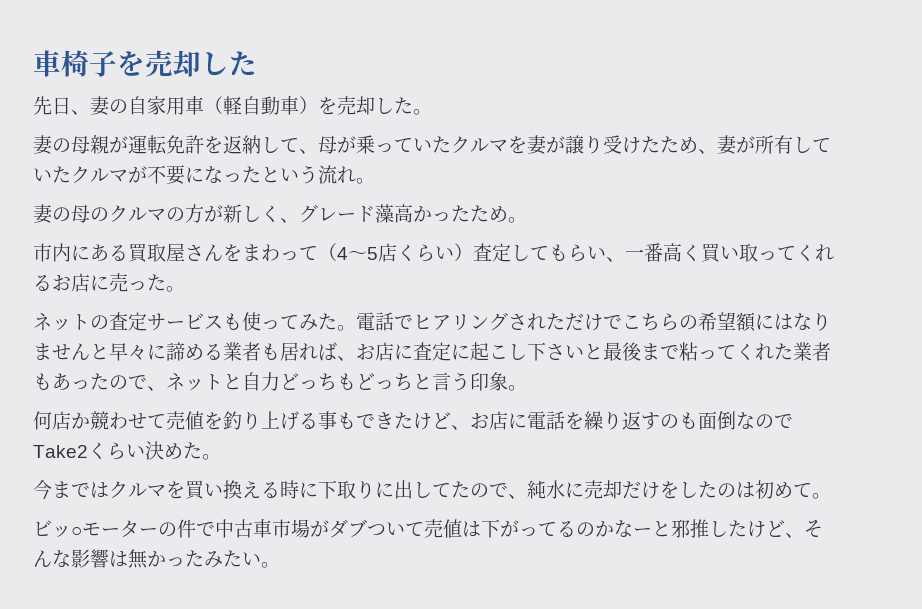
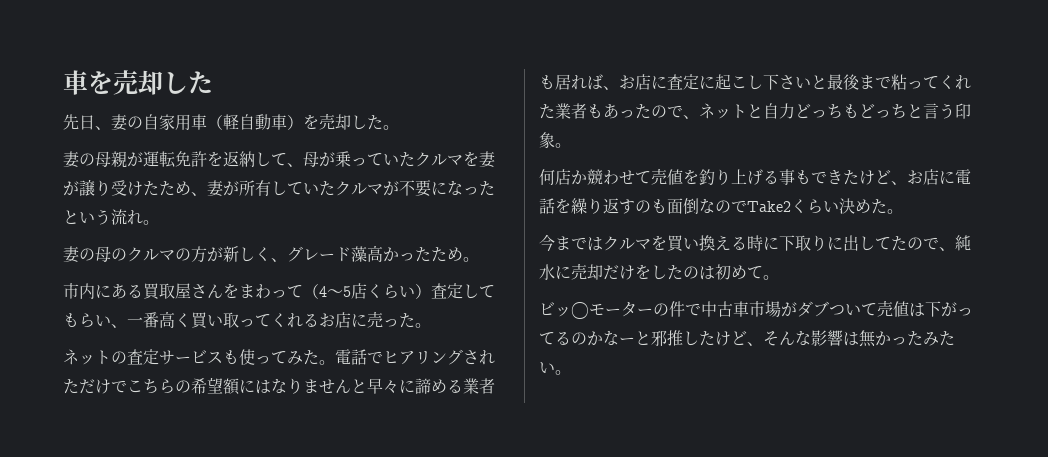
- 車椅子を売却した
+ 車を売却した

